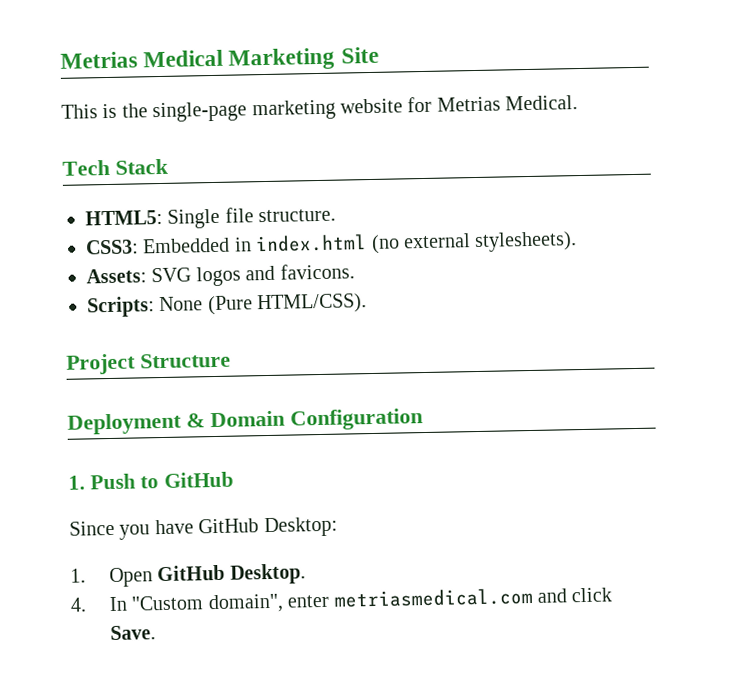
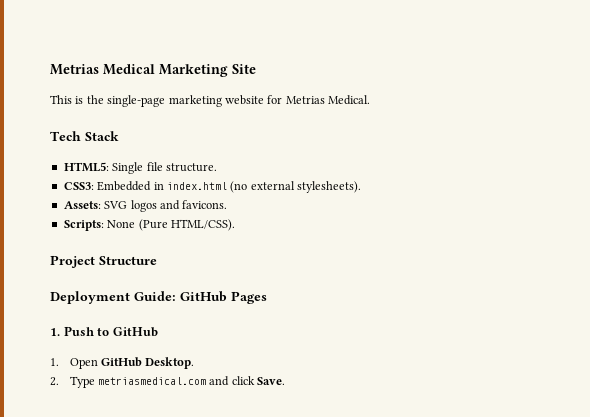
- Deployment & Domain Configuration
+ Deployment Guide: GitHub Pages
- Since you have GitHub Desktop:
- 4. In "Custom domain", enter metriasmedical.com and click Save.
+ 2. Type metriasmedical.com and click Save.

